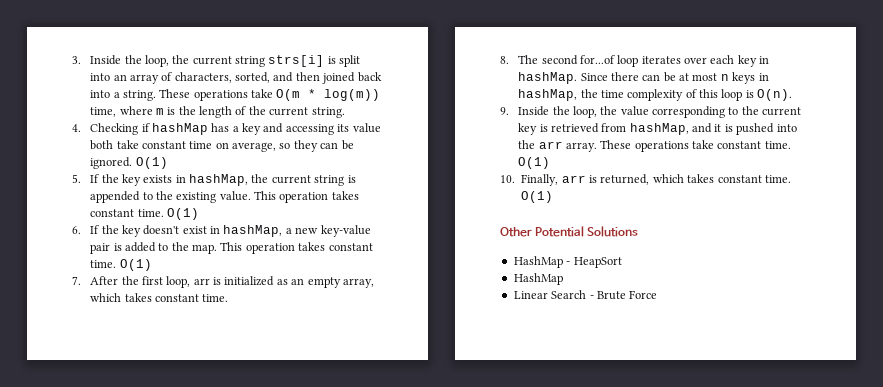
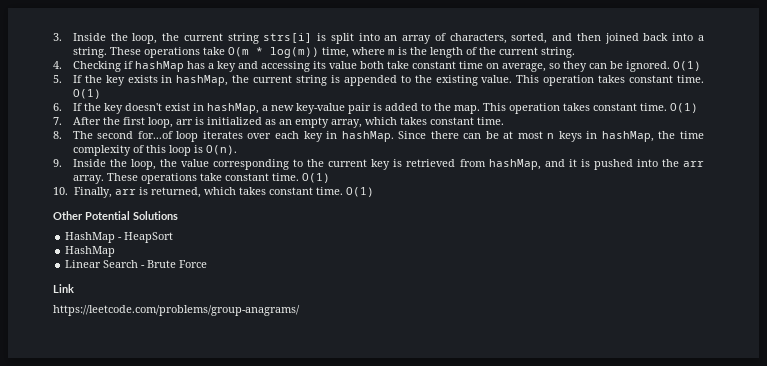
+ Link
+ https://leetcode.com/problems/group-anagrams/

